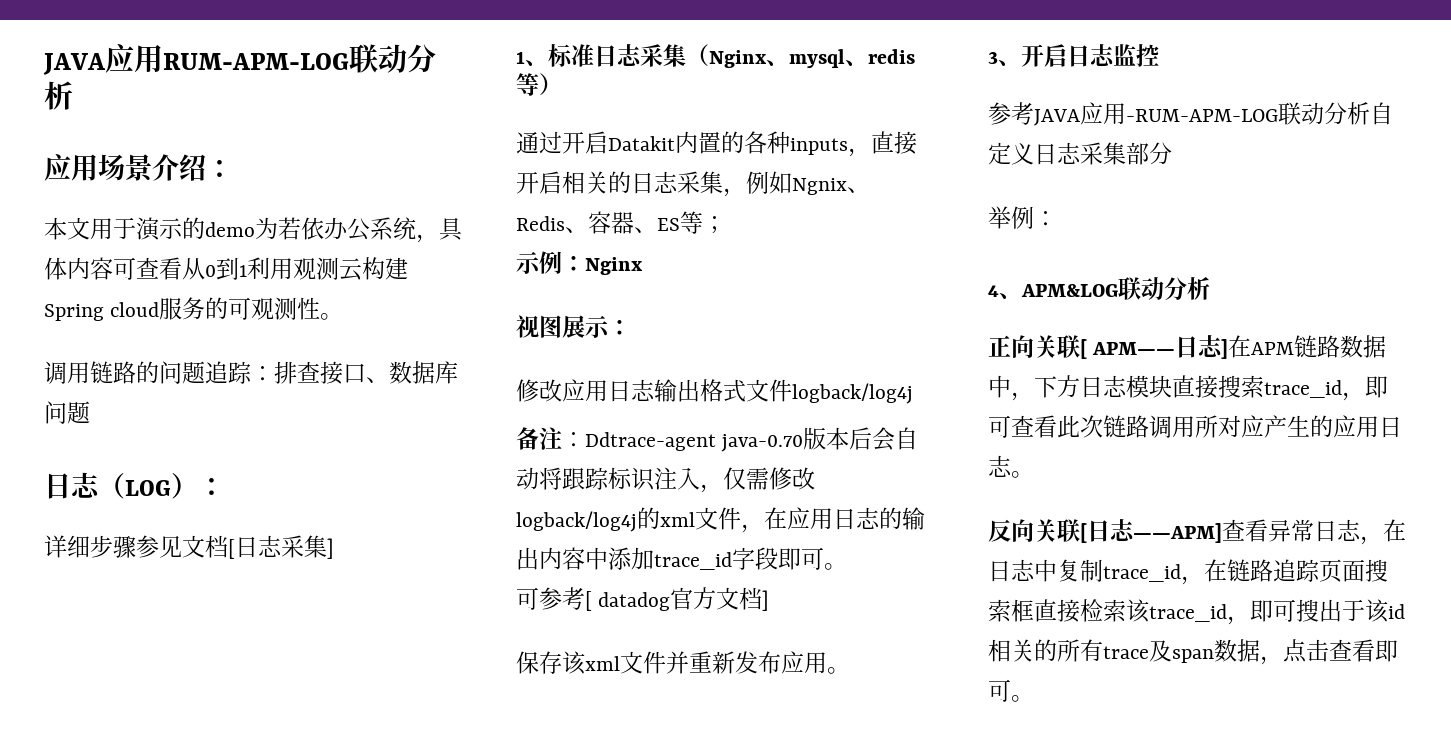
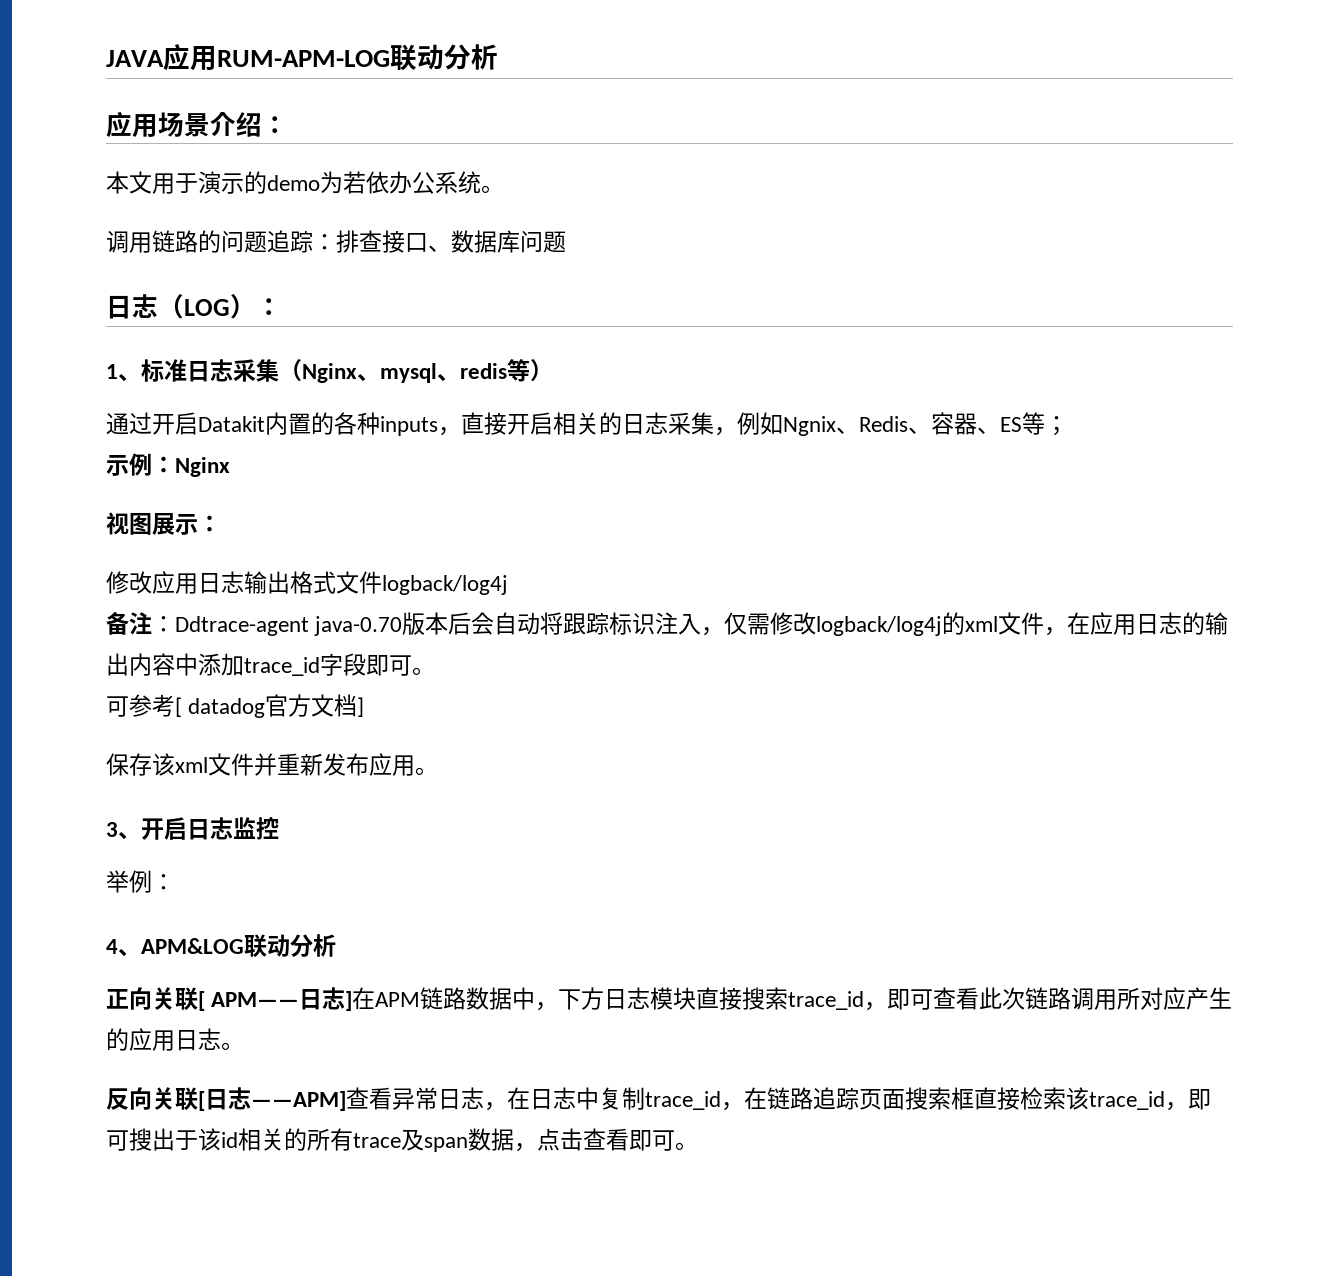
- 本文用于演示的demo为若依办公系统，具体内容可查看从0到1利用观测云构建Spring cloud服务的可观测性。
+ 本文用于演示的demo为若依办公系统。
- 详细步骤参见文档[日志采集]
- 参考JAVA应用-RUM-APM-LOG联动分析自定义日志采集部分

